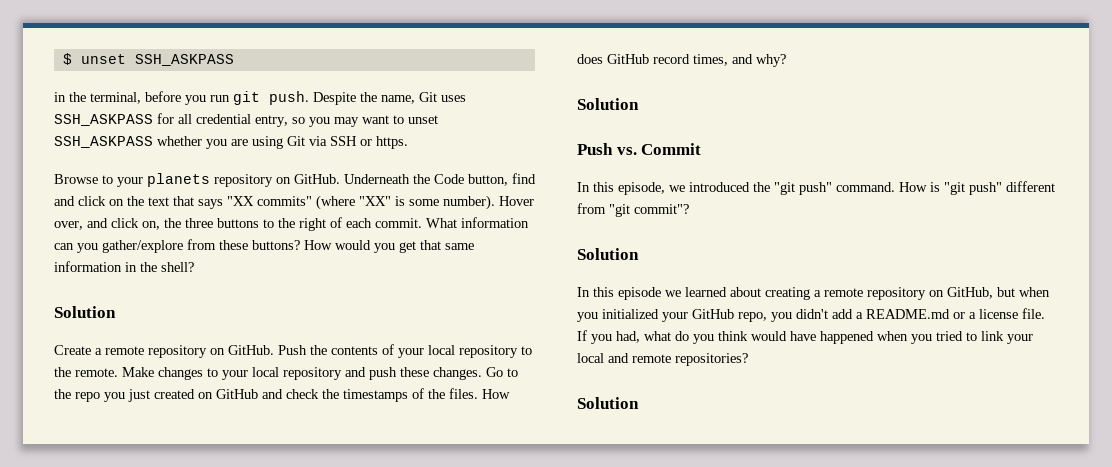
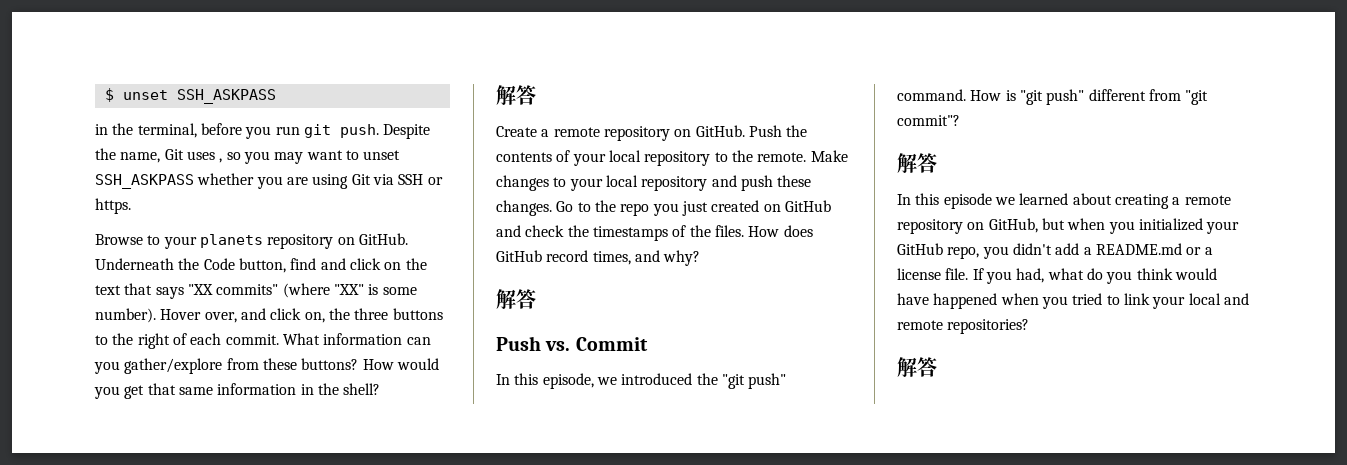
- Despite the name, Git uses SSH_ASKPASS for all credential entry, so you may want to unset SSH_ASKPASS whether you are using Git via SSH or https.
+ Despite the name, Git uses , so you may want to unset SSH_ASKPASS whether you are using Git via SSH or https.
  How would you get that same information in the shell?
- Solution
+ 解答
  How does GitHub record times, and why?
- Solution
+ 解答
  How is "git push" different from "git commit"?
- Solution
+ 解答
  If you had, what do you think would have happened when you tried to link your local and remote repositories?
- Solution
+ 解答

